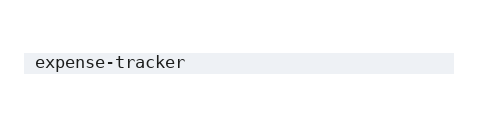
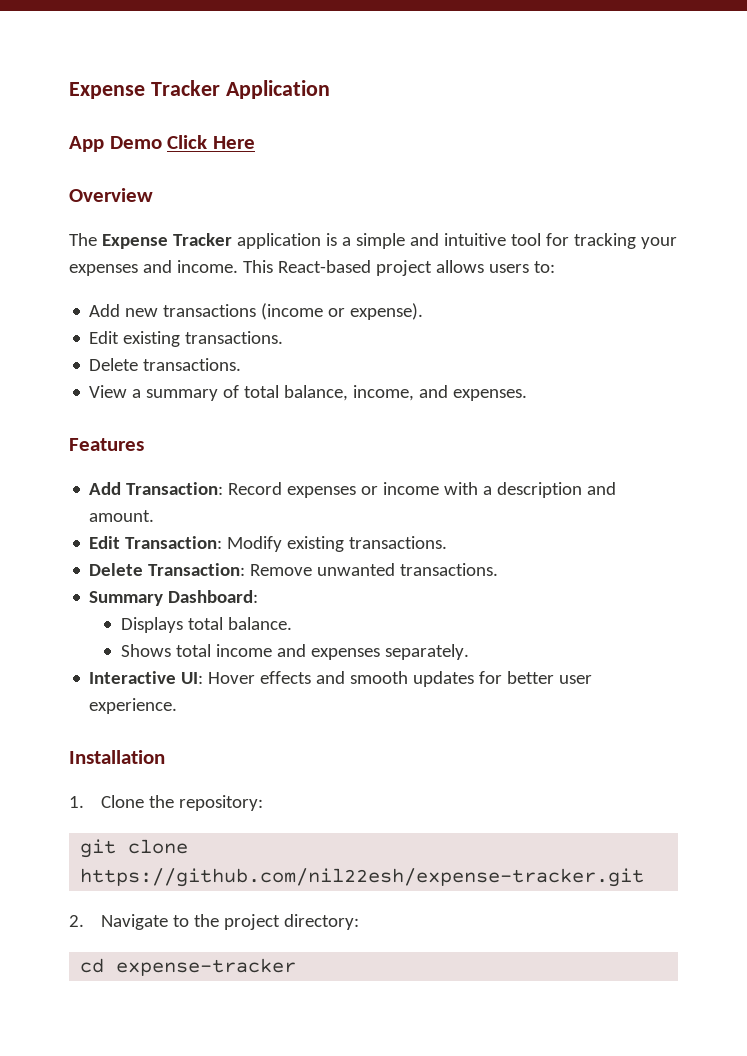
- expense-tracker
+ Expense Tracker Application
+ App Demo Click Here
+ Overview
+ The Expense Tracker application is a simple and intuitive tool for tracking your expenses and income. This React-based project allows users to:
+ Add new transactions (income or expense).
+ Edit existing transactions.
+ Delete transactions.
+ View a summary of total balance, income, and expenses.
+ Features
+ Add Transaction: Record expenses or income with a description and amount.
+ Edit Transaction: Modify existing transactions.
+ Delete Transaction: Remove unwanted transactions.
+ Summary Dashboard:
+ Displays total balance.
+ Shows total income and expenses separately.
+ Interactive UI: Hover effects and smooth updates for better user experience.
+ Installation
+ 1. Clone the repository:
+ git clone https://github.com/nil22esh/expense-tracker.git
+ 2. Navigate to the project directory:
+ cd expense-tracker

